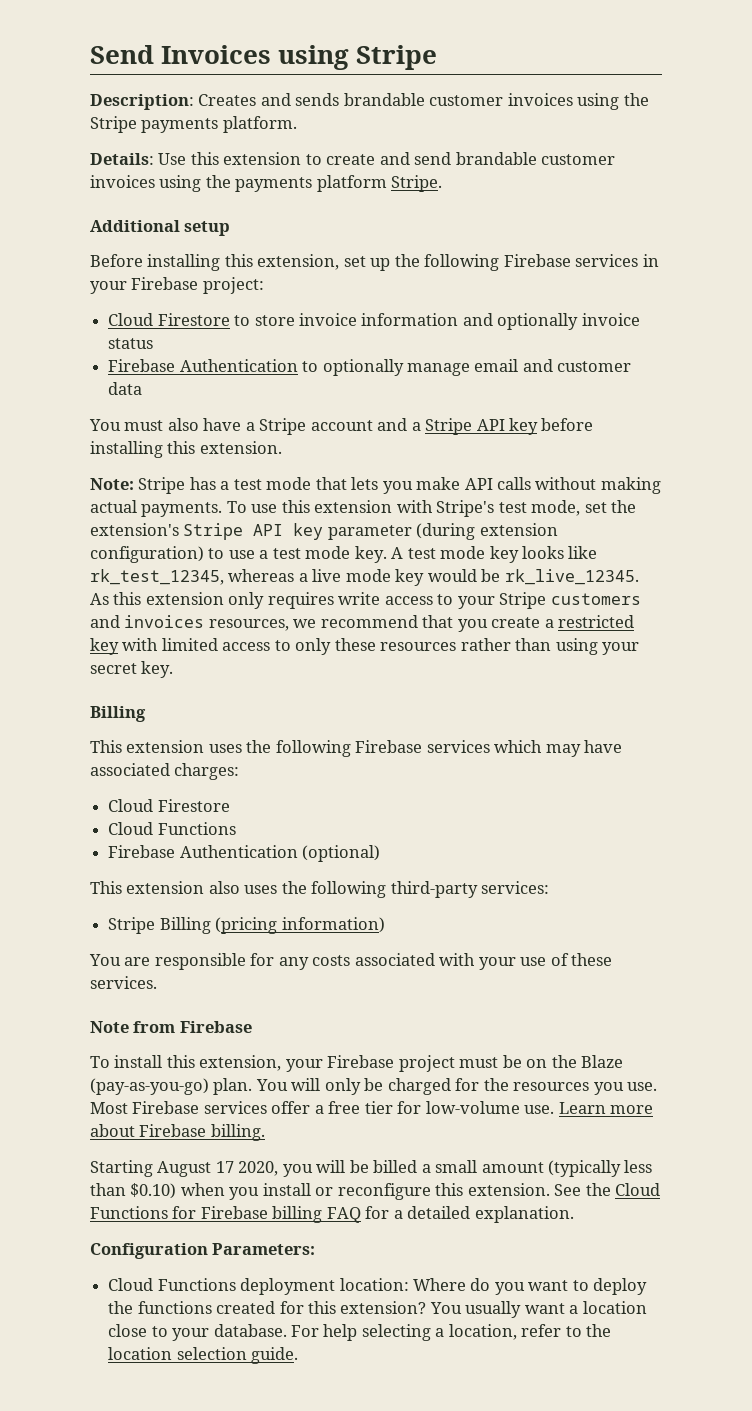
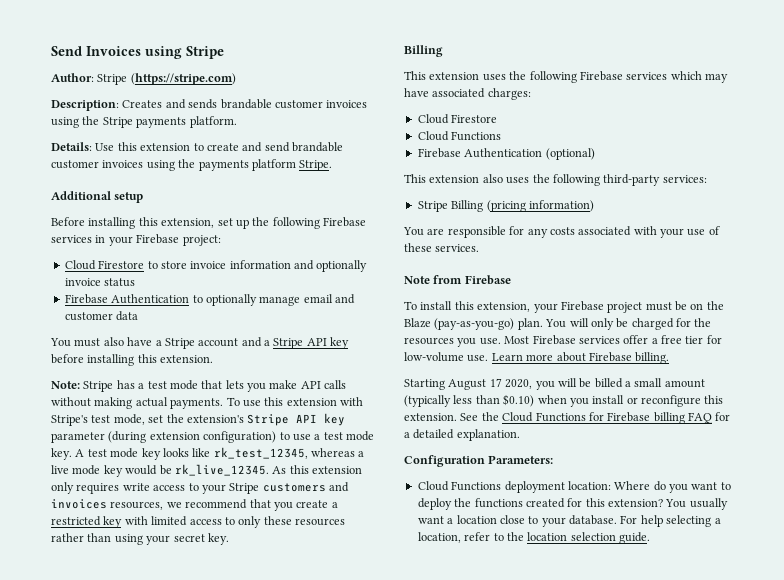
+ Author: Stripe (https://stripe.com)

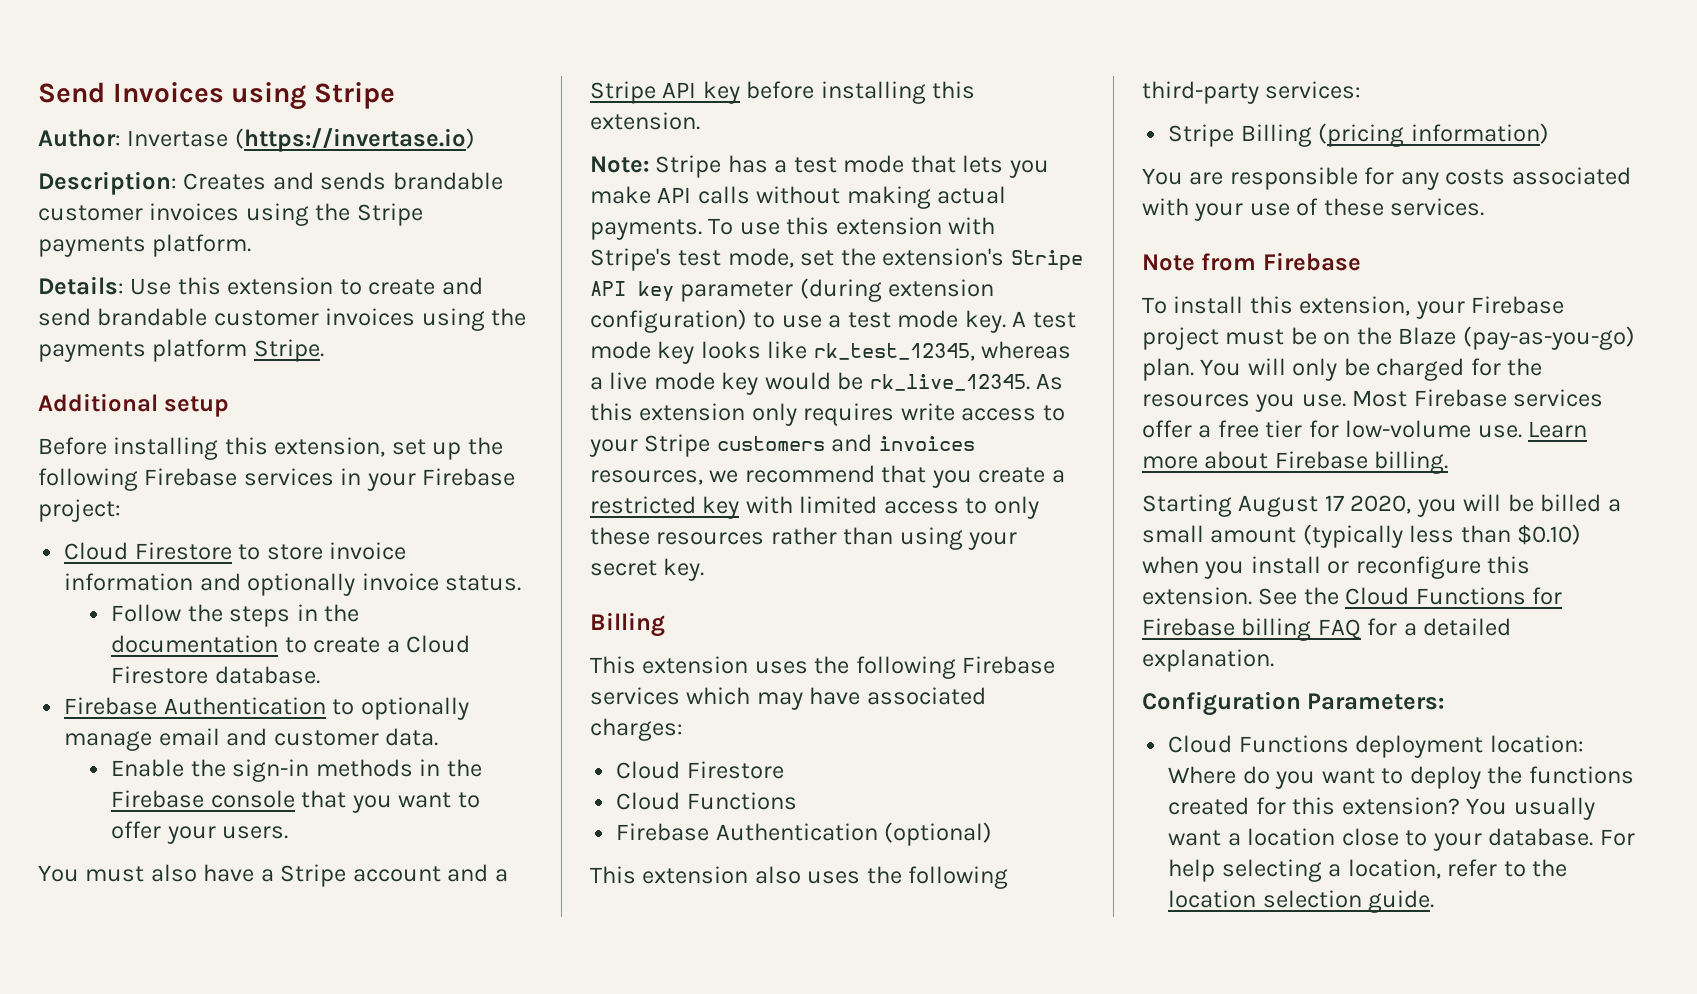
- Author: Stripe (https://stripe.com)
+ Author: Invertase (https://invertase.io)
- Cloud Firestore to store invoice information and optionally invoice status
+ Cloud Firestore to store invoice information and optionally invoice status.
+ Follow the steps in the documentation to create a Cloud Firestore database.
- Firebase Authentication to optionally manage email and customer data
+ Firebase Authentication to optionally manage email and customer data.
+ Enable the sign-in methods in the Firebase console that you want to offer your users.

